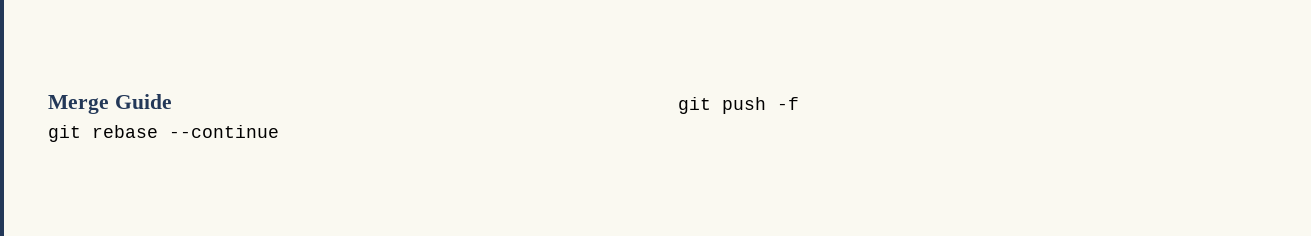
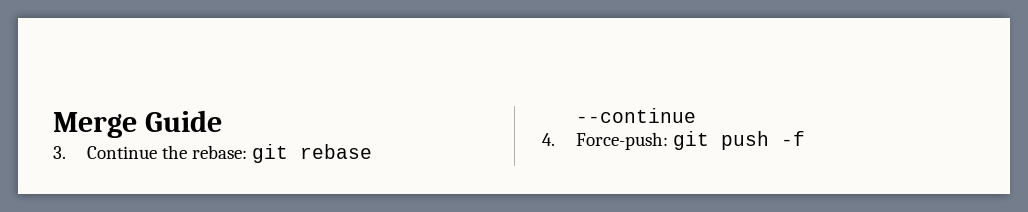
- git rebase --continue
+ 3. Continue the rebase: git rebase --continue
- git push -f
+ 4. Force-push: git push -f

